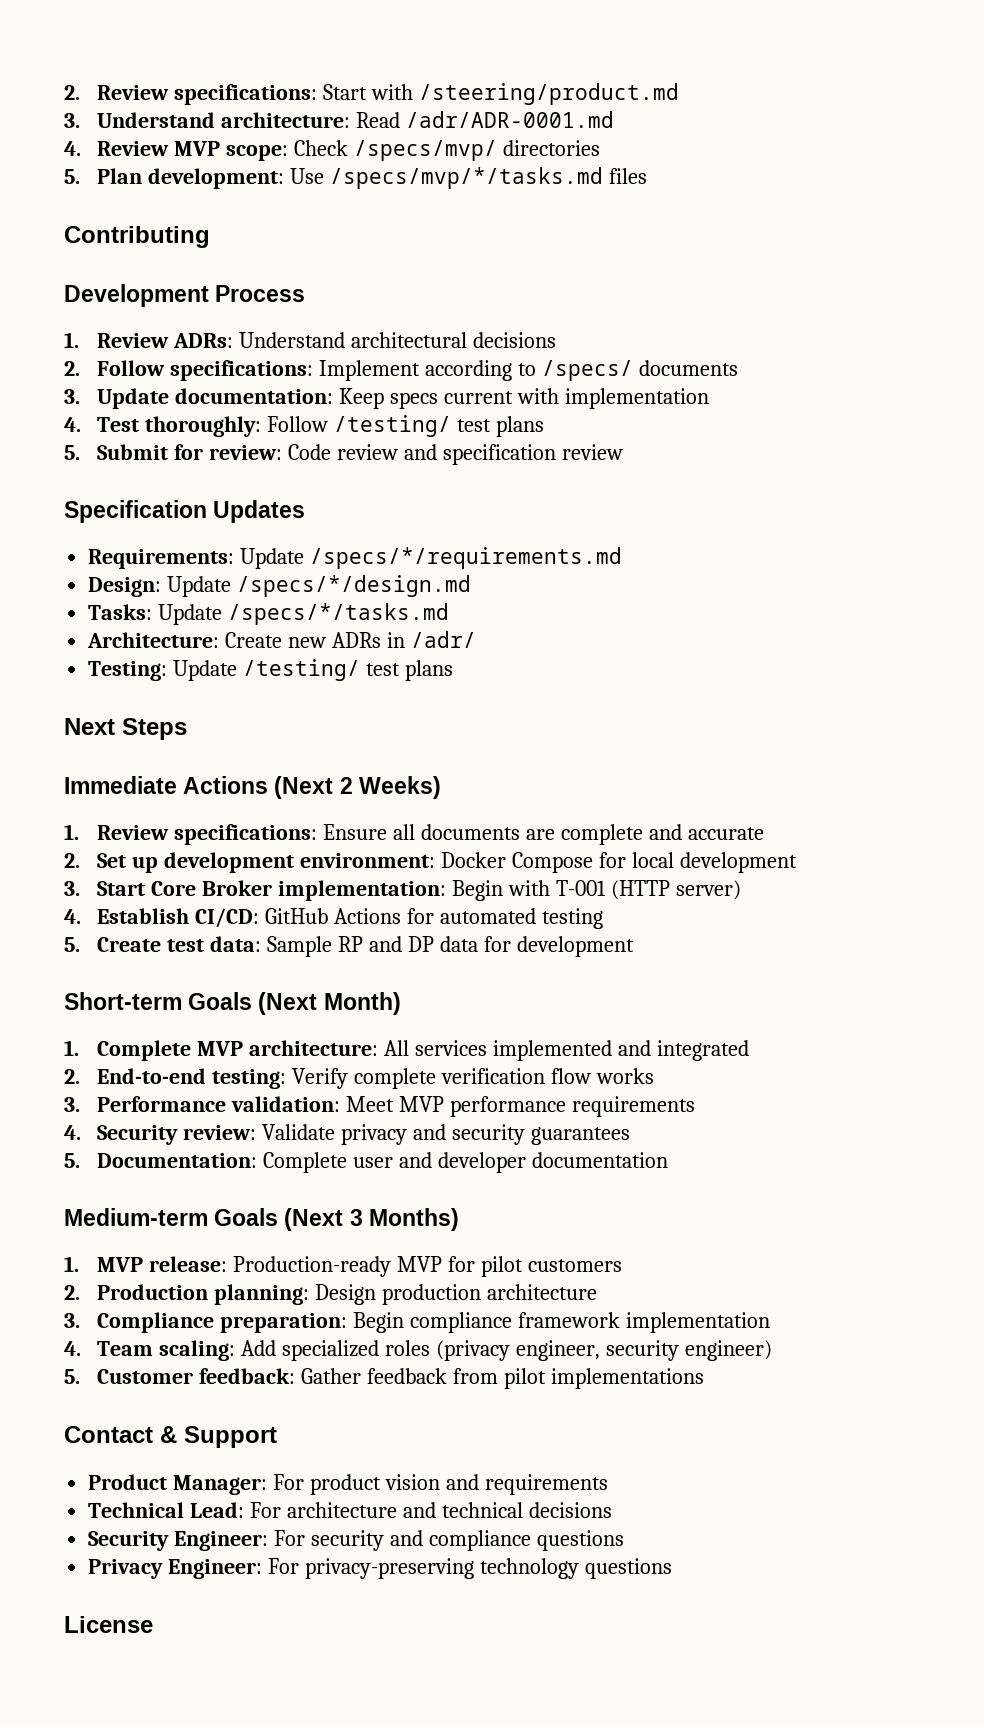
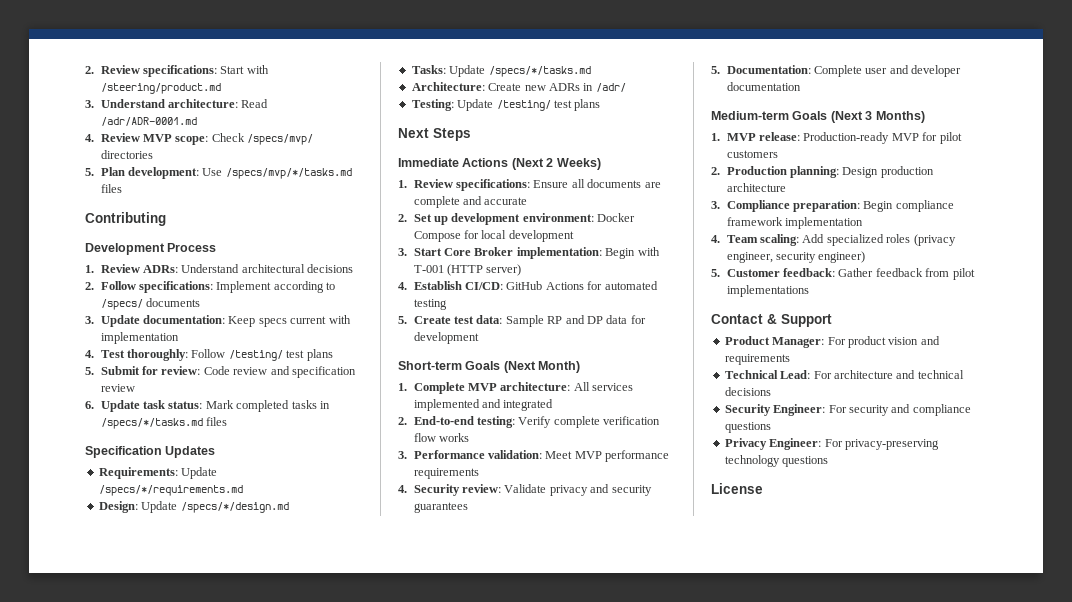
+ 6. Update task status: Mark completed tasks in /specs/*/tasks.md files

